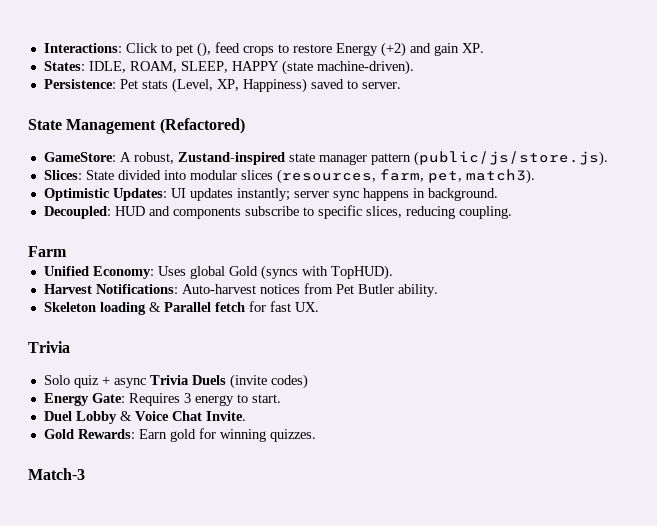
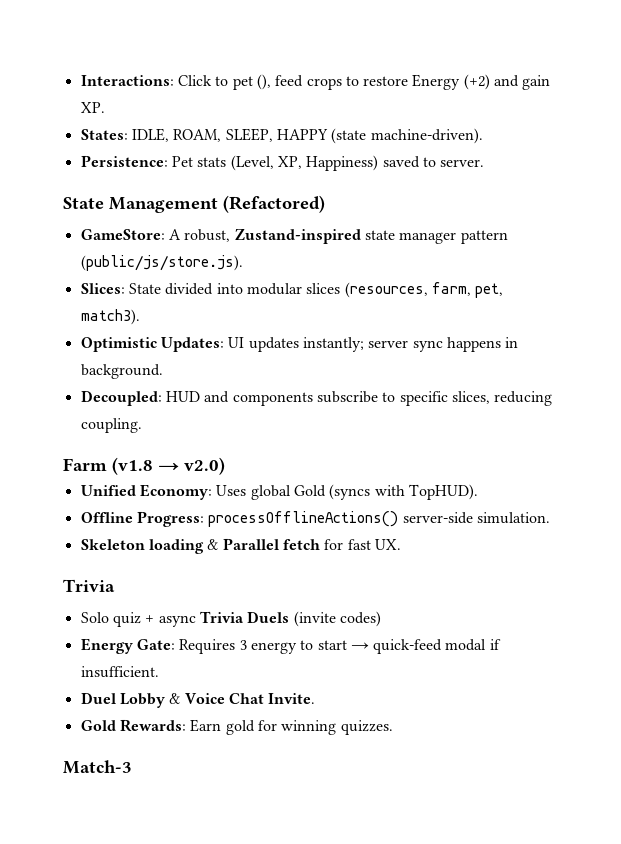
- Farm
+ Farm (v1.8 → v2.0)
- Harvest Notifications: Auto-harvest notices from Pet Butler ability.
+ Offline Progress: processOfflineActions() server-side simulation.
- Energy Gate: Requires 3 energy to start.
+ Energy Gate: Requires 3 energy to start → quick-feed modal if insufficient.

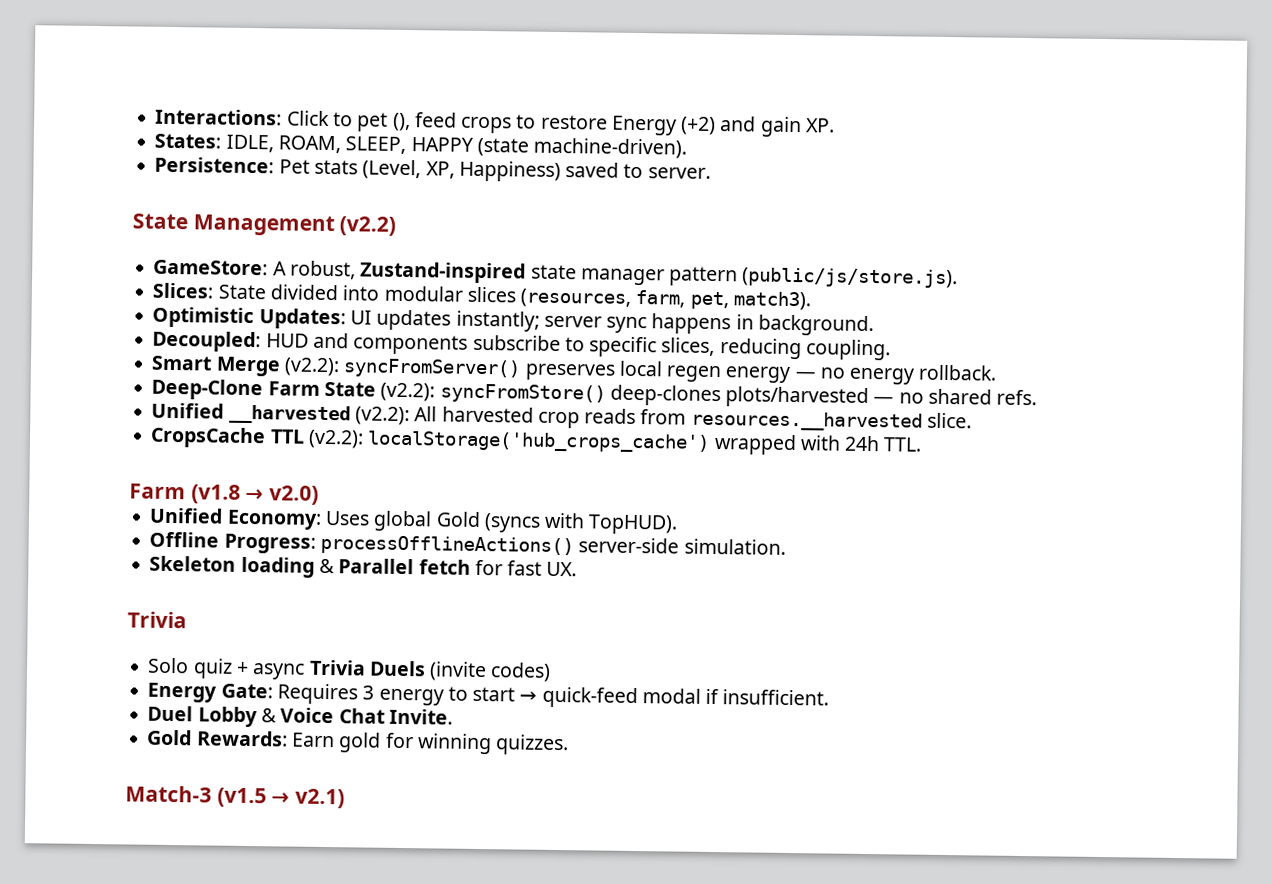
- State Management (Refactored)
+ State Management (v2.2)
+ Smart Merge (v2.2): syncFromServer() preserves local regen energy — no energy rollback.
+ Deep-Clone Farm State (v2.2): syncFromStore() deep-clones plots/harvested — no shared refs.
+ Unified __harvested (v2.2): All harvested crop reads from resources.__harvested slice.
+ CropsCache TTL (v2.2): localStorage('hub_crops_cache') wrapped with 24h TTL.
- Match-3
+ Match-3 (v1.5 → v2.1)

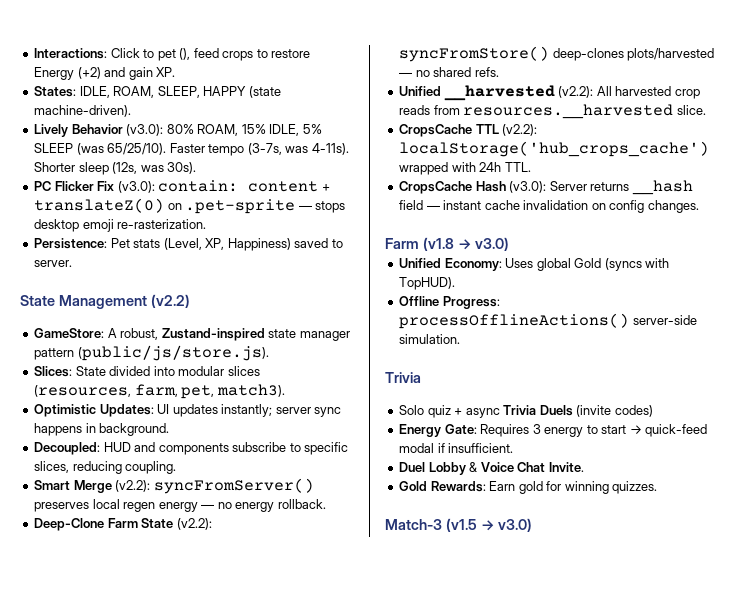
+ Lively Behavior (v3.0): 80% ROAM, 15% IDLE, 5% SLEEP (was 65/25/10). Faster tempo (3-7s, was 4-11s). Shorter sleep (12s, was 30s).
+ PC Flicker Fix (v3.0): contain: content + translateZ(0) on .pet-sprite — stops desktop emoji re-rasterization.
+ CropsCache Hash (v3.0): Server returns __hash field — instant cache invalidation on config changes.
- Farm (v1.8 → v2.0)
+ Farm (v1.8 → v3.0)
- Skeleton loading & Parallel fetch for fast UX.
- Match-3 (v1.5 → v2.1)
+ Match-3 (v1.5 → v3.0)

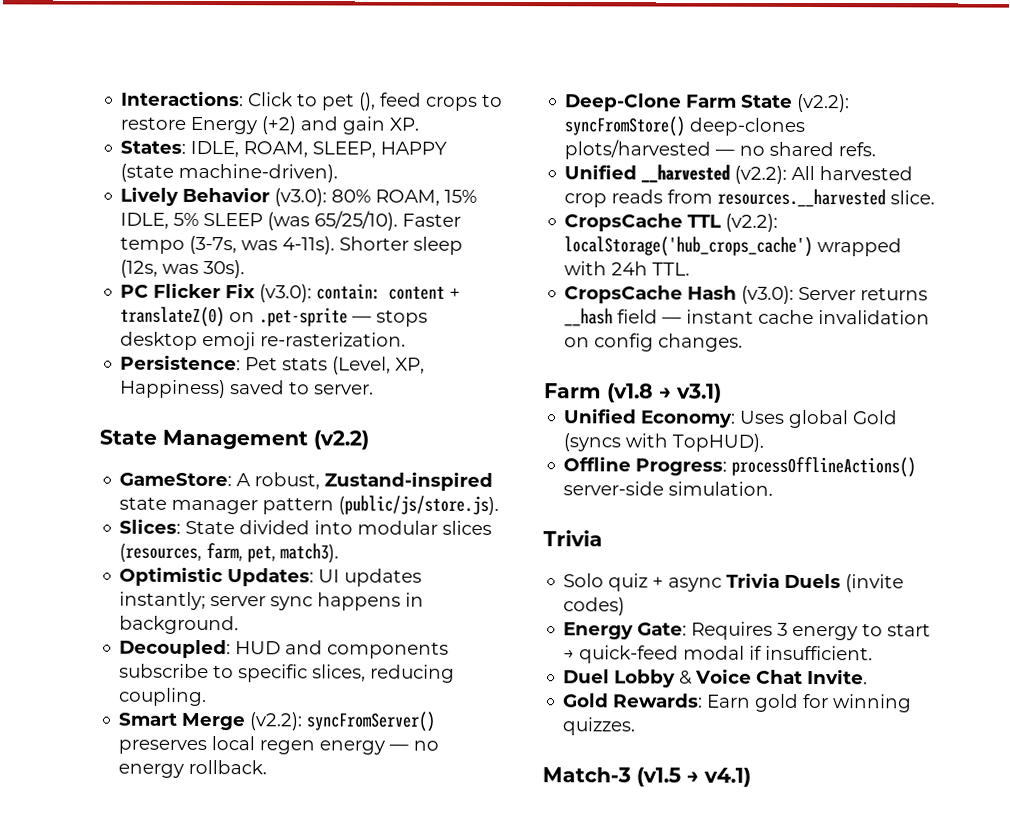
- Farm (v1.8 → v3.0)
+ Farm (v1.8 → v3.1)
- Match-3 (v1.5 → v3.0)
+ Match-3 (v1.5 → v4.1)

